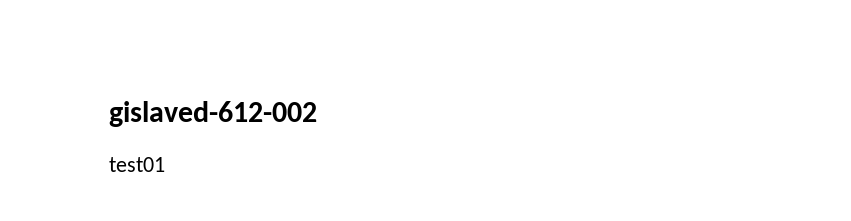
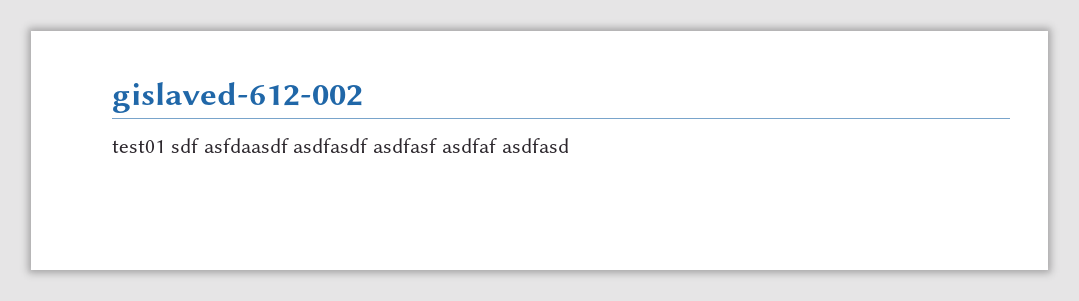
- test01
+ test01 sdf asfdaasdf asdfasdf asdfasf asdfaf asdfasd

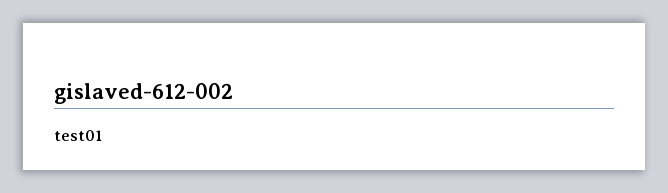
- test01 sdf asfdaasdf asdfasdf asdfasf asdfaf asdfasd
+ test01

